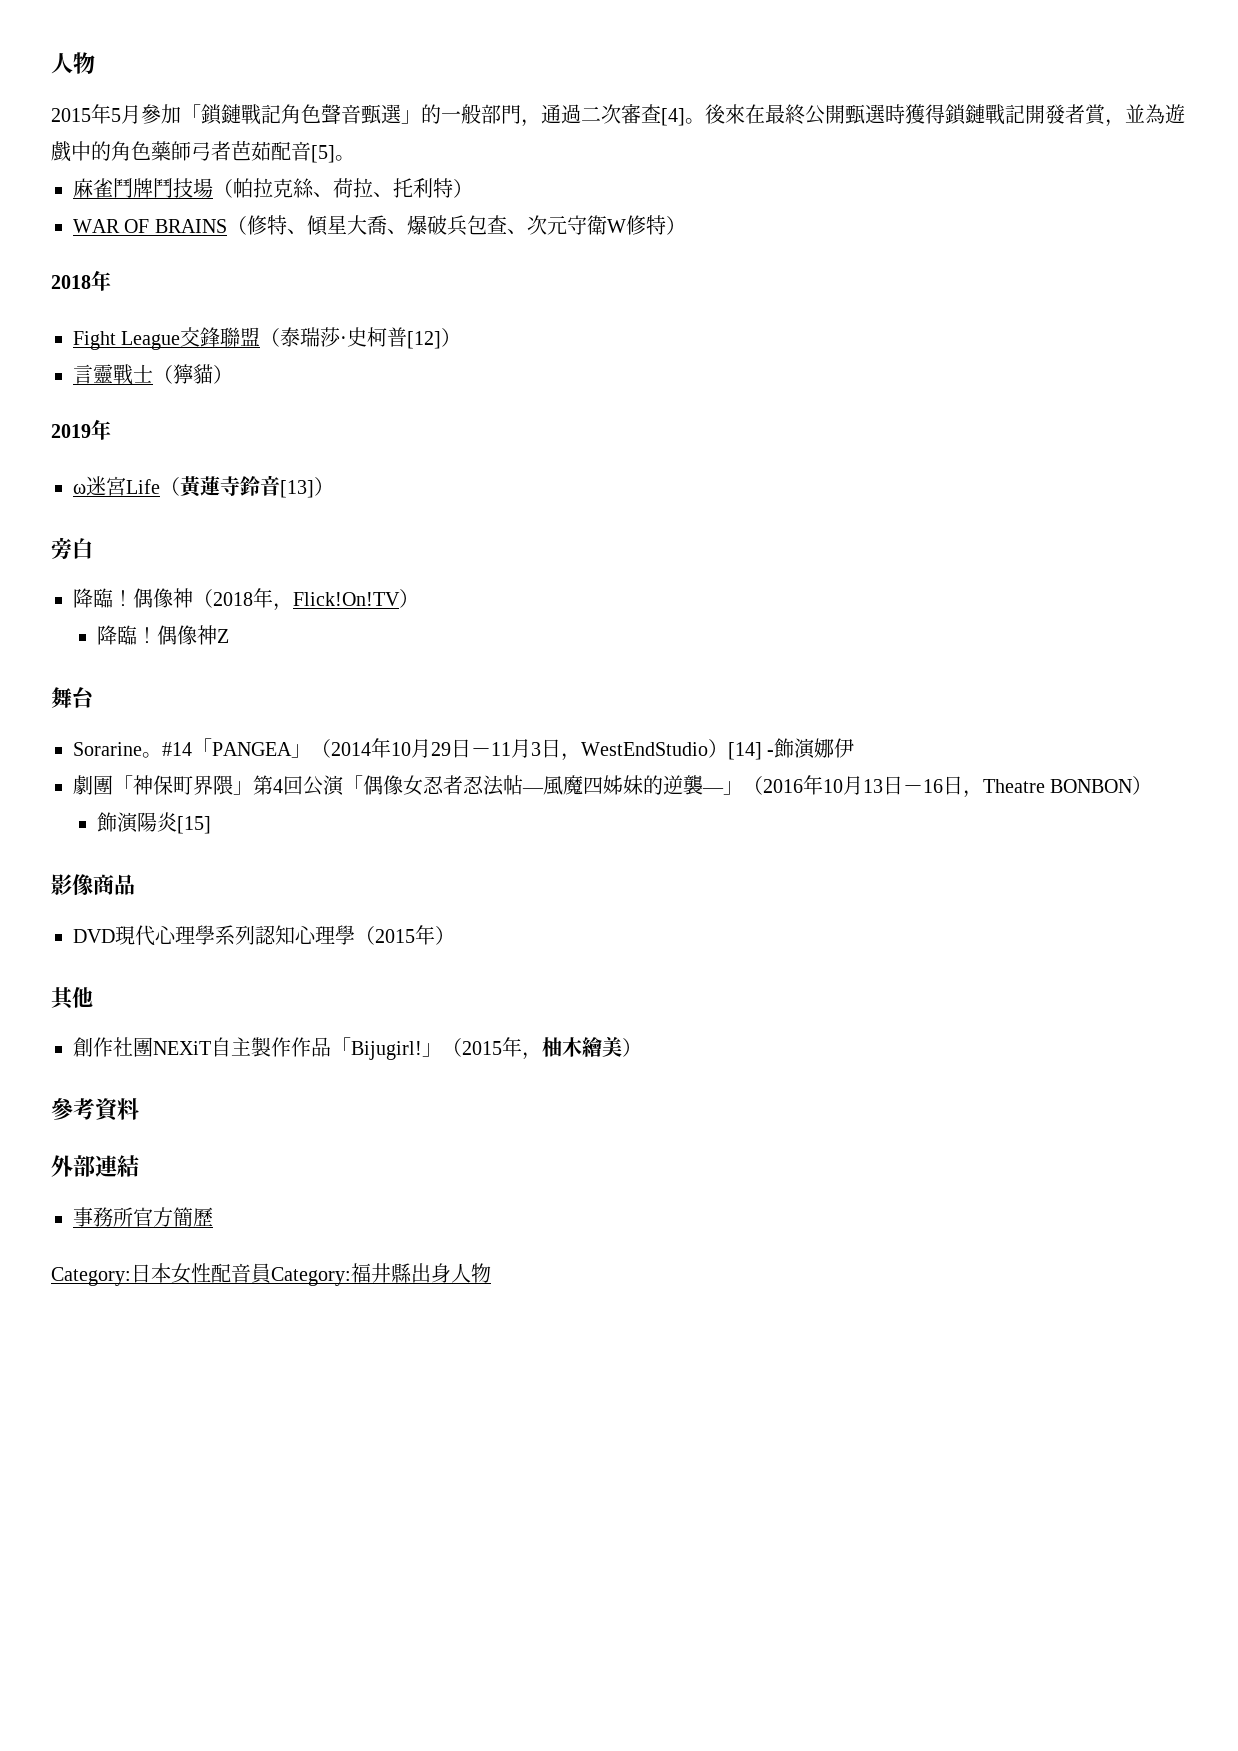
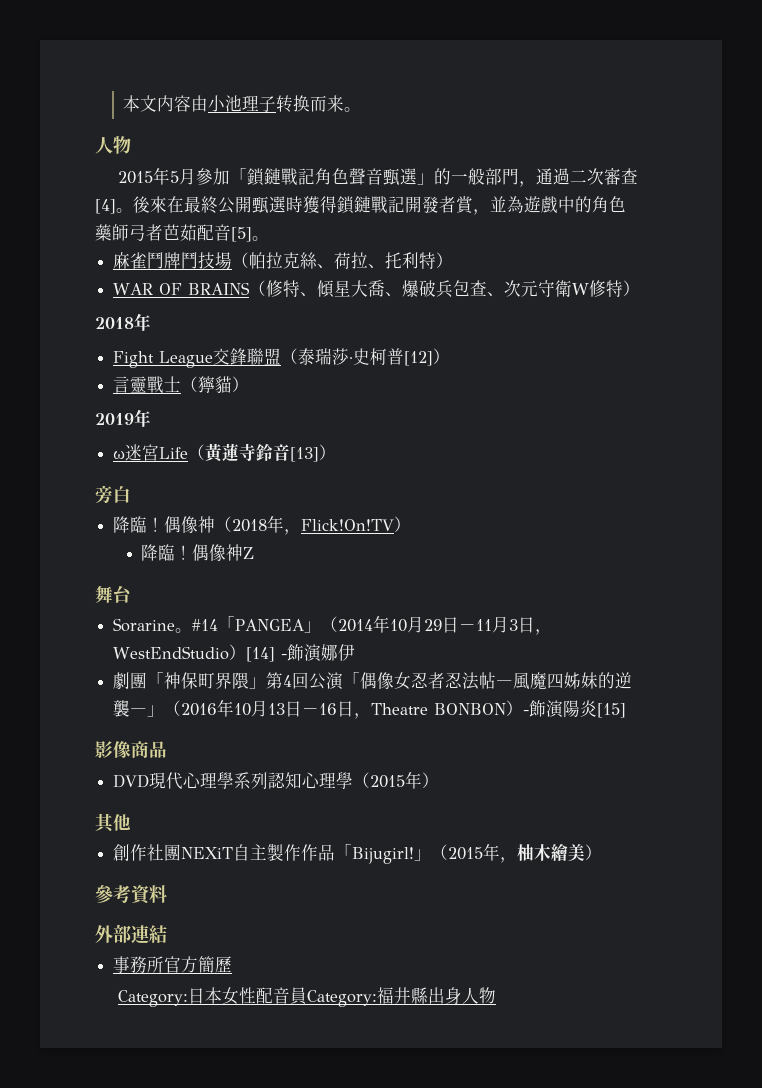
+ 本文内容由小池理子转换而来。
- 劇團「神保町界隈」第4回公演「偶像女忍者忍法帖―風魔四姊妹的逆襲―」（2016年10月13日－16日，Theatre BONBON）
- 飾演陽炎[15]
+ 劇團「神保町界隈」第4回公演「偶像女忍者忍法帖―風魔四姊妹的逆襲―」（2016年10月13日－16日，Theatre BONBON）-飾演陽炎[15]

